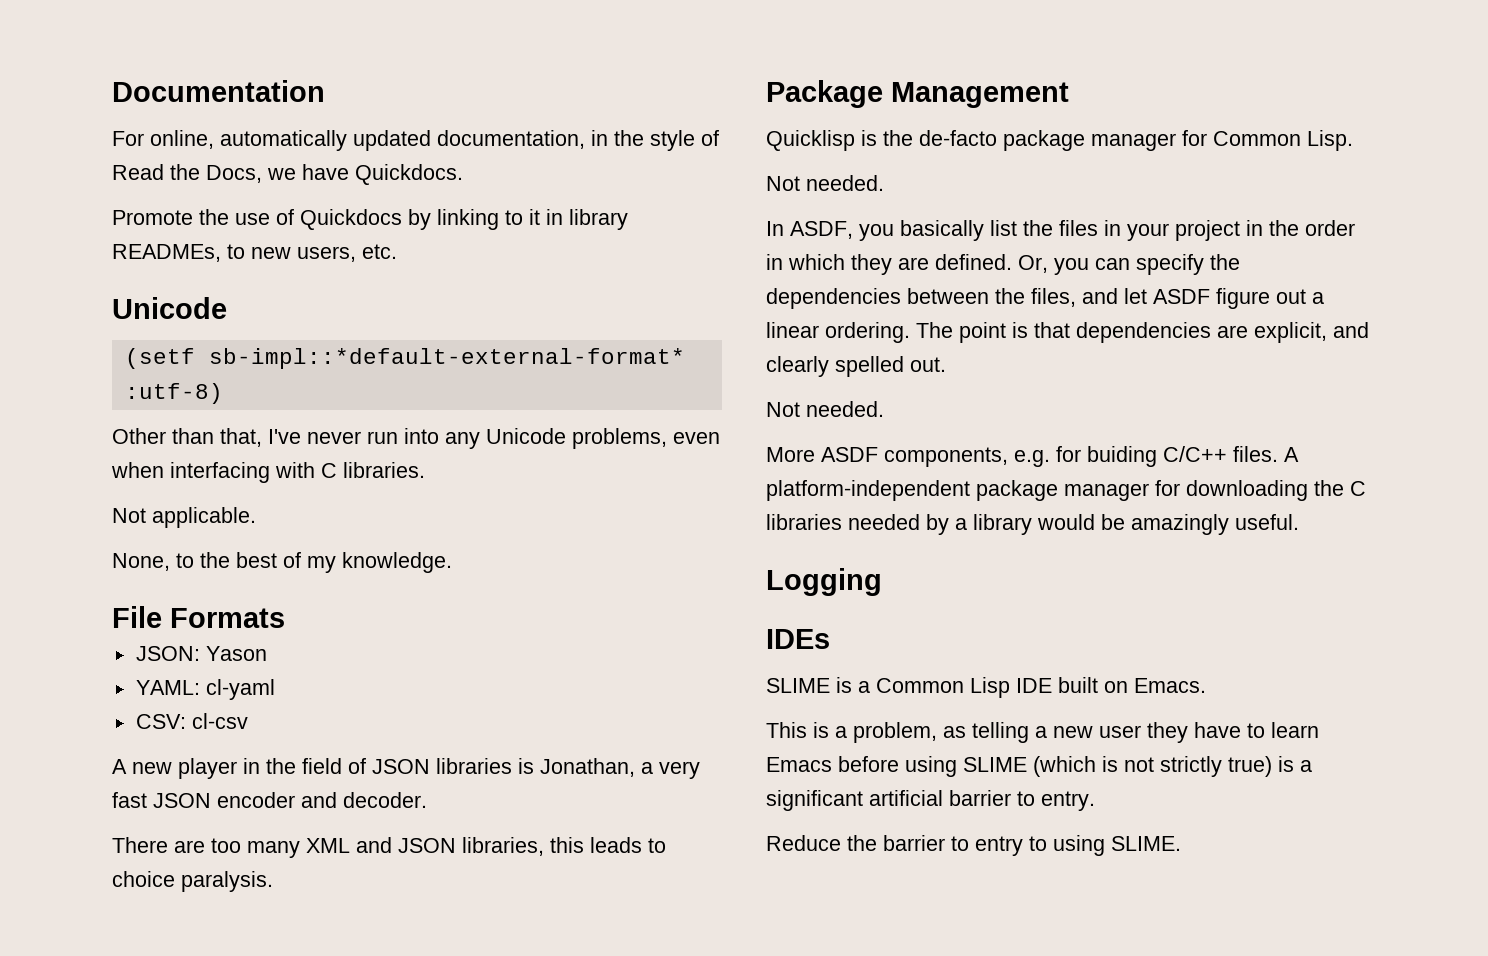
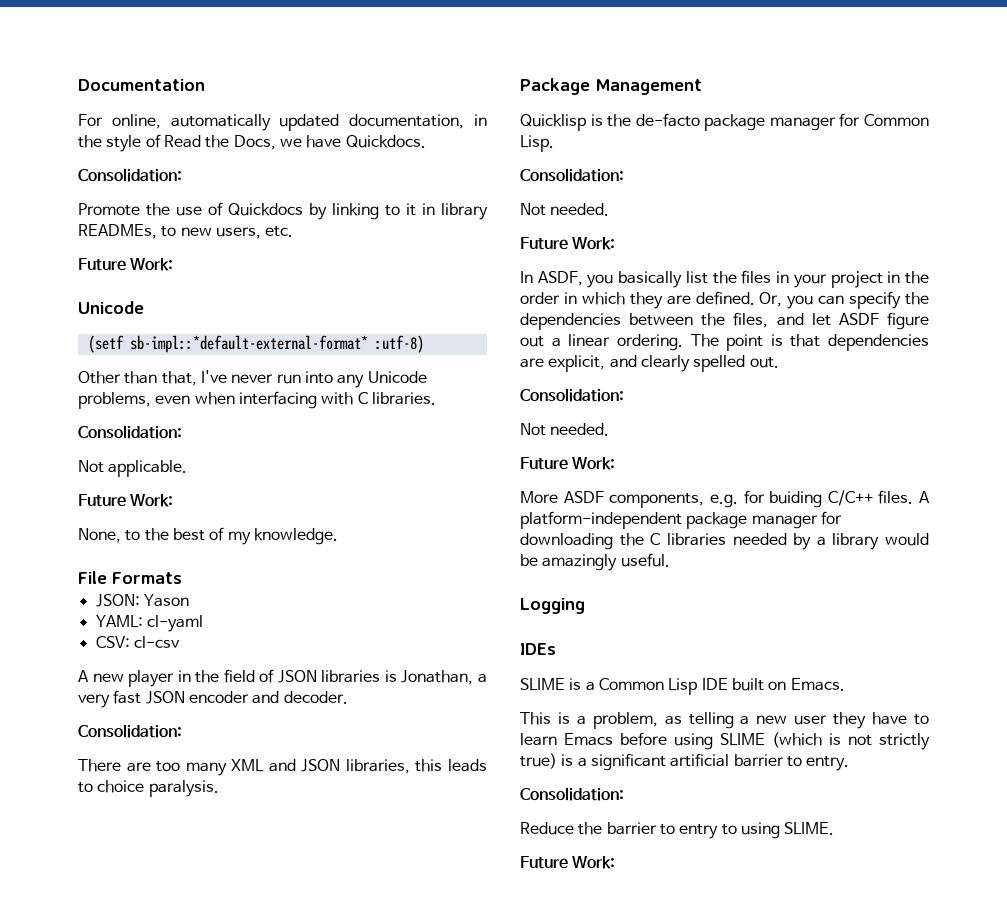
  For online, automatically updated documentation, in the style of Read the Docs, we have Quickdocs.
+ Consolidation:
  Promote the use of Quickdocs by linking to it in library READMEs, to new users, etc.
+ Future Work:
  Other than that, I've never run into any Unicode problems, even when interfacing with C libraries.
+ Consolidation:
  Not applicable.
+ Future Work:
  A new player in the field of JSON libraries is Jonathan, a very fast JSON encoder and decoder.
+ Consolidation:
  Quicklisp is the de-facto package manager for Common Lisp.
+ Consolidation:
  Not needed.
+ Future Work:
  The point is that dependencies are explicit, and clearly spelled out.
+ Consolidation:
  Not needed.
+ Future Work:
  This is a problem, as telling a new user they have to learn Emacs before using SLIME (which is not strictly true) is a significant artificial barrier to entry.
+ Consolidation:
  Reduce the barrier to entry to using SLIME.
+ Future Work:

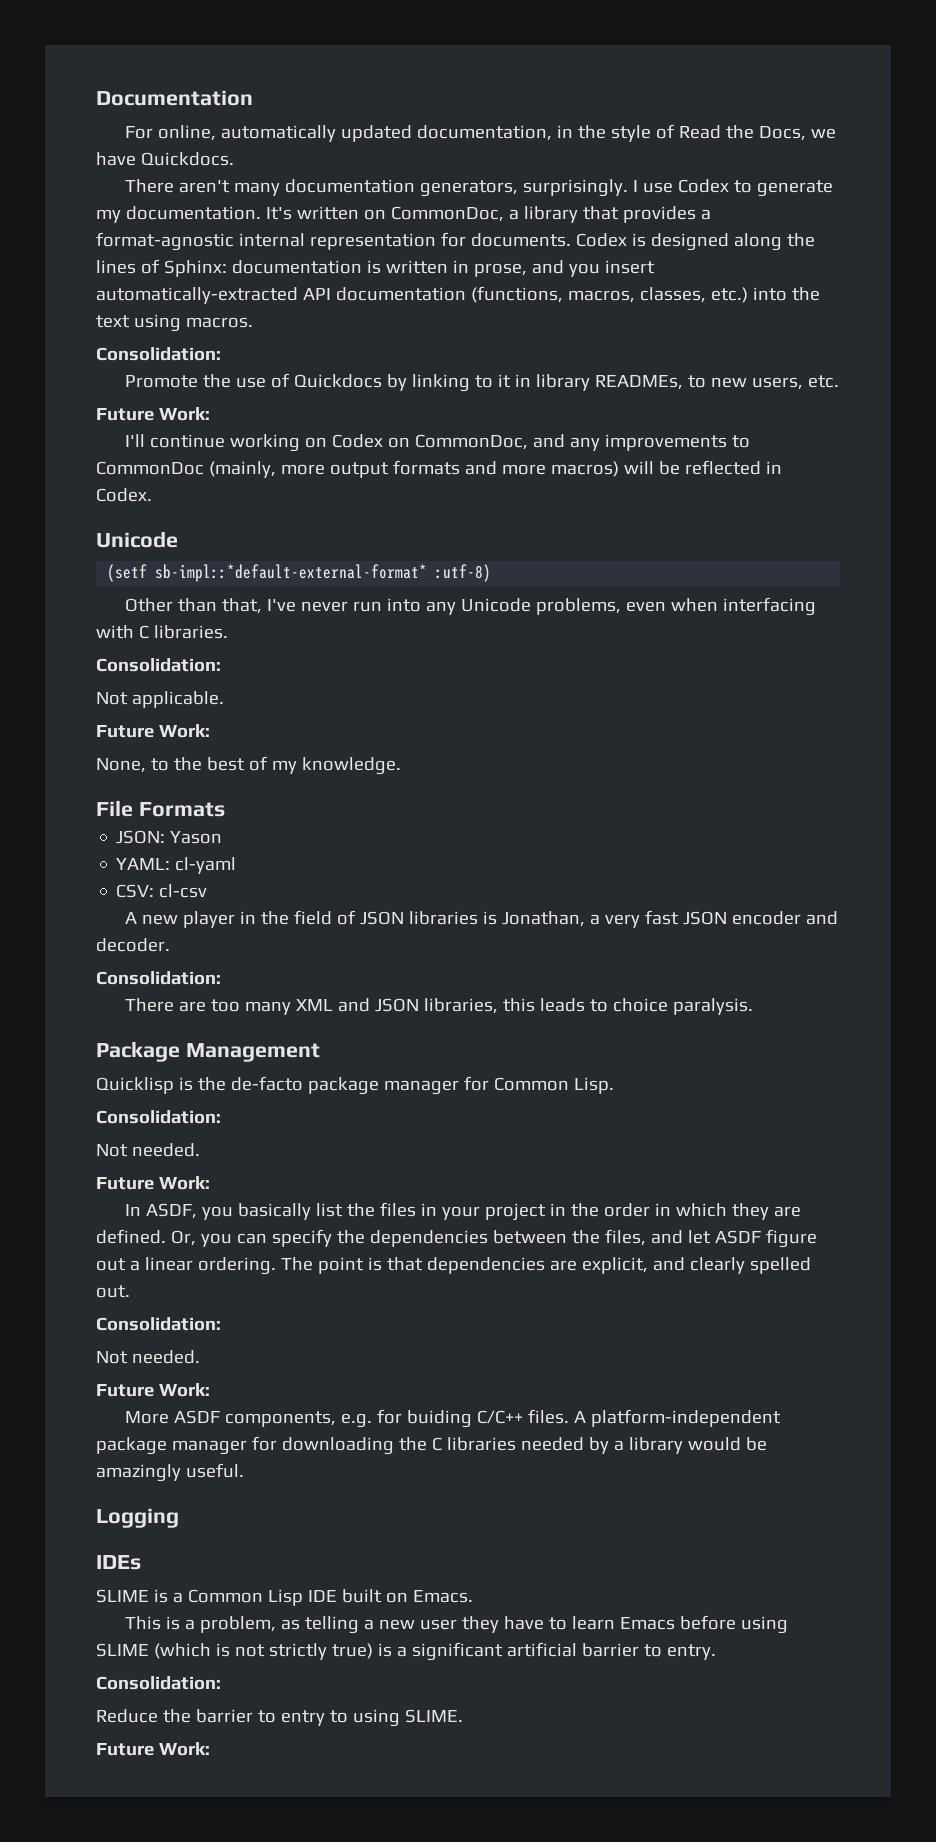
+ There aren't many documentation generators, surprisingly. I use Codex to generate my documentation. It's written on CommonDoc, a library that provides a format-agnostic internal representation for documents. Codex is designed along the lines of Sphinx: documentation is written in prose, and you insert automatically-extracted API documentation (functions, macros, classes, etc.) into the text using macros.
+ I'll continue working on Codex on CommonDoc, and any improvements to CommonDoc (mainly, more output formats and more macros) will be reflected in Codex.

